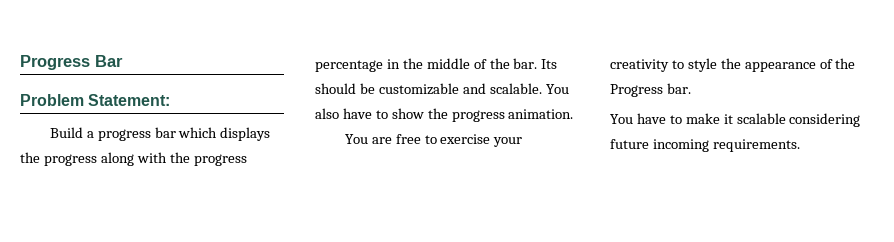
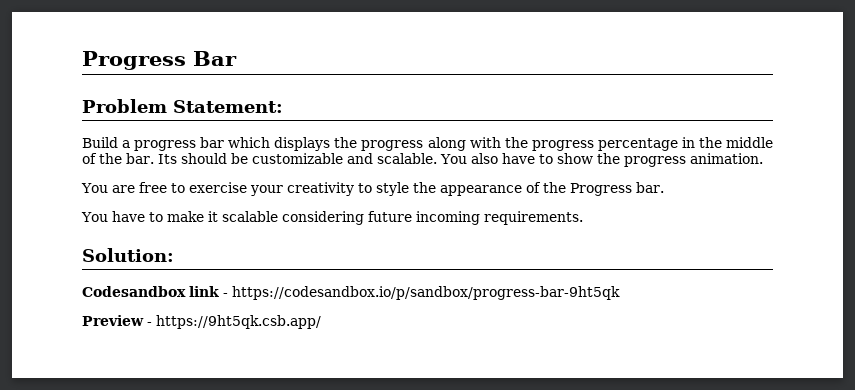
+ Solution:
+ Codesandbox link - https://codesandbox.io/p/sandbox/progress-bar-9ht5qk
+ Preview - https://9ht5qk.csb.app/

